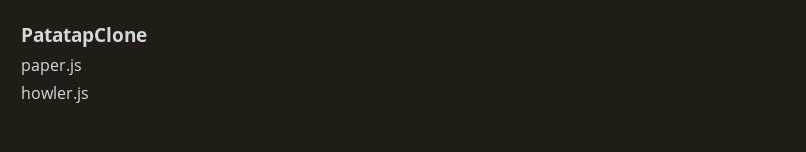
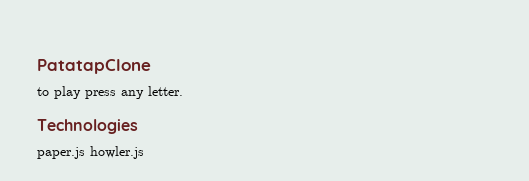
+ to play press any letter.
+ Technologies
- paper.js
- howler.js
+ paper.js howler.js

